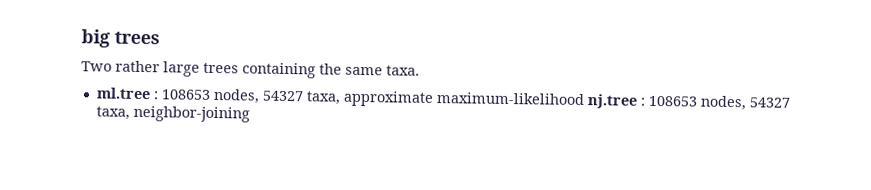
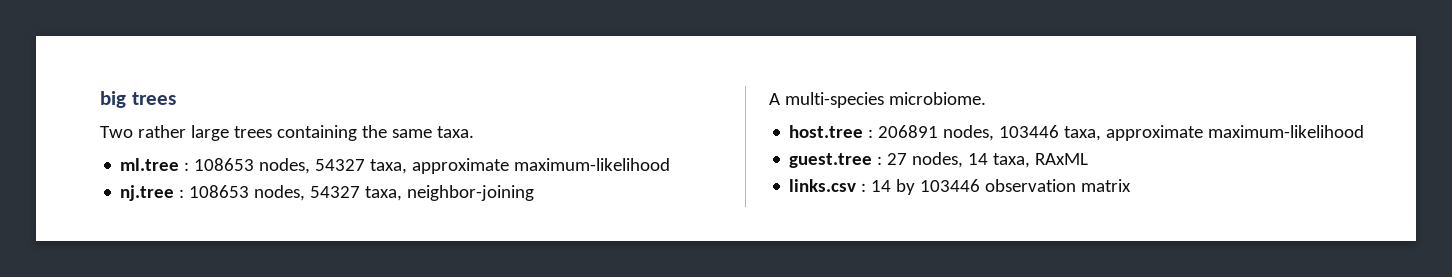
- ml.tree : 108653 nodes, 54327 taxa, approximate maximum-likelihood nj.tree : 108653 nodes, 54327 taxa, neighbor-joining
+ ml.tree : 108653 nodes, 54327 taxa, approximate maximum-likelihood
+ nj.tree : 108653 nodes, 54327 taxa, neighbor-joining
+ A multi-species microbiome.
+ host.tree : 206891 nodes, 103446 taxa, approximate maximum-likelihood
+ guest.tree : 27 nodes, 14 taxa, RAxML
+ links.csv : 14 by 103446 observation matrix

